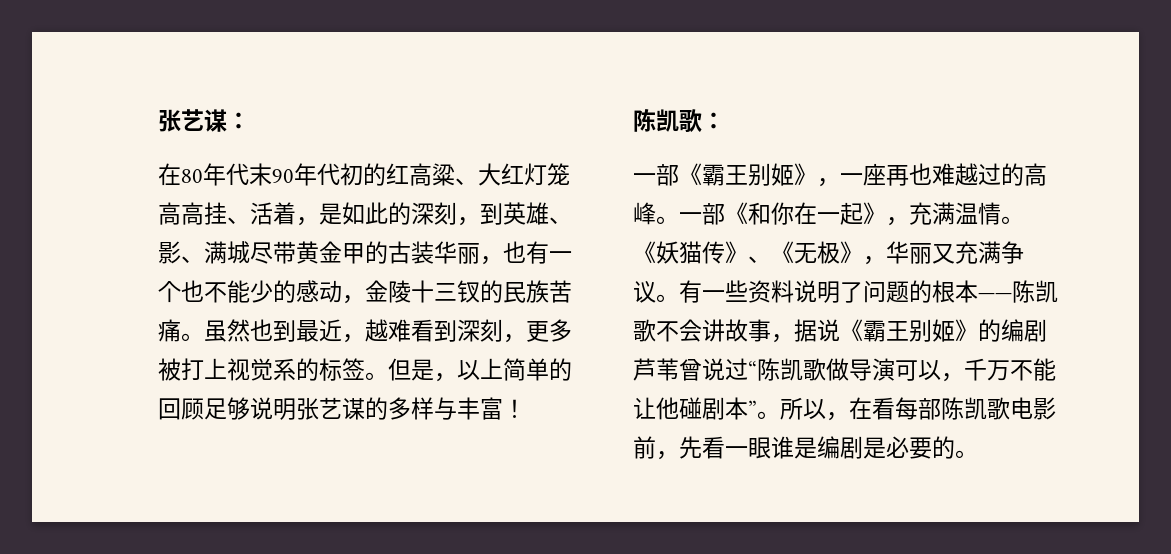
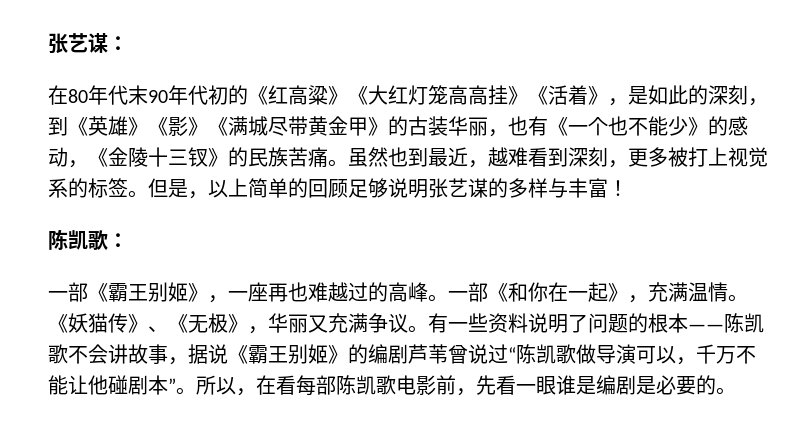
- 在80年代末90年代初的红高粱、大红灯笼高高挂、活着，是如此的深刻，到英雄、影、满城尽带黄金甲的古装华丽，也有一个也不能少的感动，金陵十三钗的民族苦痛。
+ 在80年代末90年代初的《红高粱》《大红灯笼高高挂》《活着》，是如此的深刻，到《英雄》《影》《满城尽带黄金甲》的古装华丽，也有《一个也不能少》的感动，《金陵十三钗》的民族苦痛。

